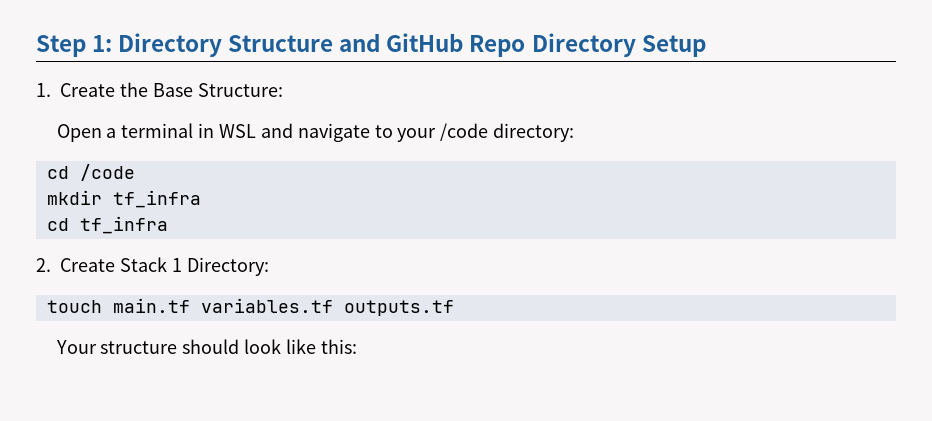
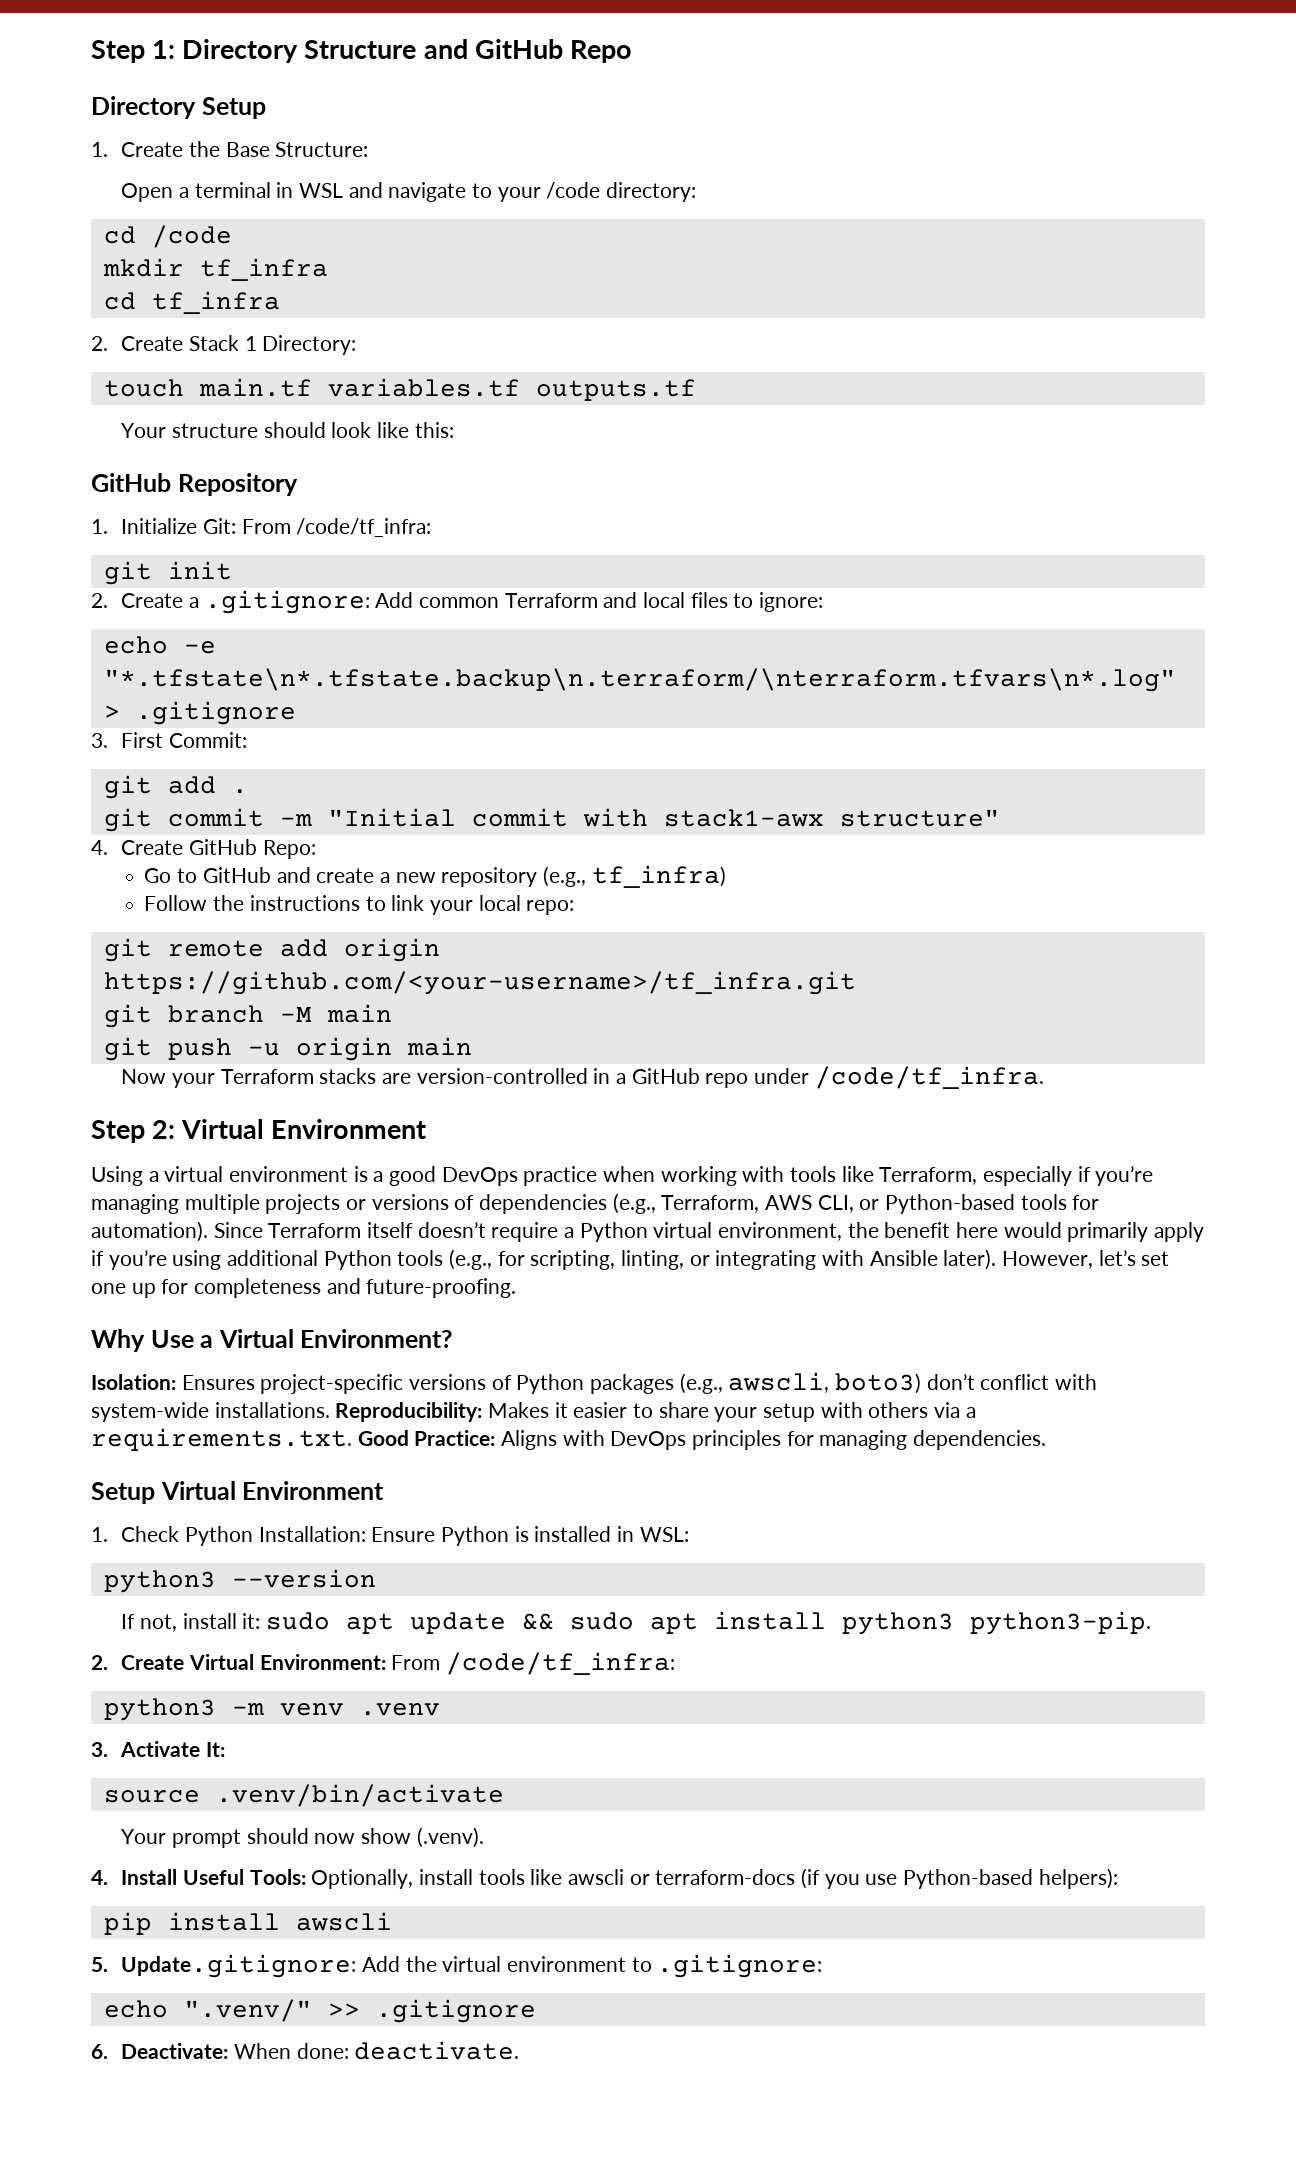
- Step 1: Directory Structure and GitHub Repo Directory Setup
+ Step 1: Directory Structure and GitHub Repo
+ Directory Setup
+ GitHub Repository
+ 1. Initialize Git: From /code/tf_infra:
+ git init
+ 2. Create a .gitignore: Add common Terraform and local files to ignore:
+ echo -e "*.tfstate\n*.tfstate.backup\n.terraform/\nterraform.tfvars\n*.log" > .gitignore
+ 3. First Commit:
+ git add .
+ git commit -m "Initial commit with stack1-awx structure"
+ 4. Create GitHub Repo:
+ Go to GitHub and create a new repository (e.g., tf_infra)
+ Follow the instructions to link your local repo:
+ git remote add origin https://github.com/<your-username>/tf_infra.git
+ git branch -M main
+ git push -u origin main
+ Now your Terraform stacks are version-controlled in a GitHub repo under /code/tf_infra.
+ Step 2: Virtual Environment
+ Using a virtual environment is a good DevOps practice when working with tools like Terraform, especially if you’re managing multiple projects or versions of dependencies (e.g., Terraform, AWS CLI, or Python-based tools for automation). Since Terraform itself doesn’t require a Python virtual environment, the benefit here would primarily apply if you’re using additional Python tools (e.g., for scripting, linting, or integrating with Ansible later). However, let’s set one up for completeness and future-proofing.
+ Why Use a Virtual Environment?
+ Isolation: Ensures project-specific versions of Python packages (e.g., awscli, boto3) don’t conflict with system-wide installations. Reproducibility: Makes it easier to share your setup with others via a requirements.txt. Good Practice: Aligns with DevOps principles for managing dependencies.
+ Setup Virtual Environment
+ 1. Check Python Installation: Ensure Python is installed in WSL:
+ python3 --version
+ If not, install it: sudo apt update && sudo apt install python3 python3-pip.
+ 2. Create Virtual Environment: From /code/tf_infra:
+ python3 -m venv .venv
+ 3. Activate It:
+ source .venv/bin/activate
+ Your prompt should now show (.venv).
+ 4. Install Useful Tools: Optionally, install tools like awscli or terraform-docs (if you use Python-based helpers):
+ pip install awscli
+ 5. Update.gitignore: Add the virtual environment to .gitignore:
+ echo ".venv/" >> .gitignore
+ 6. Deactivate: When done: deactivate.

